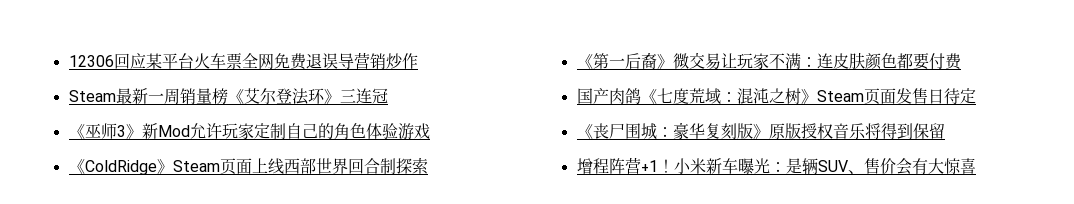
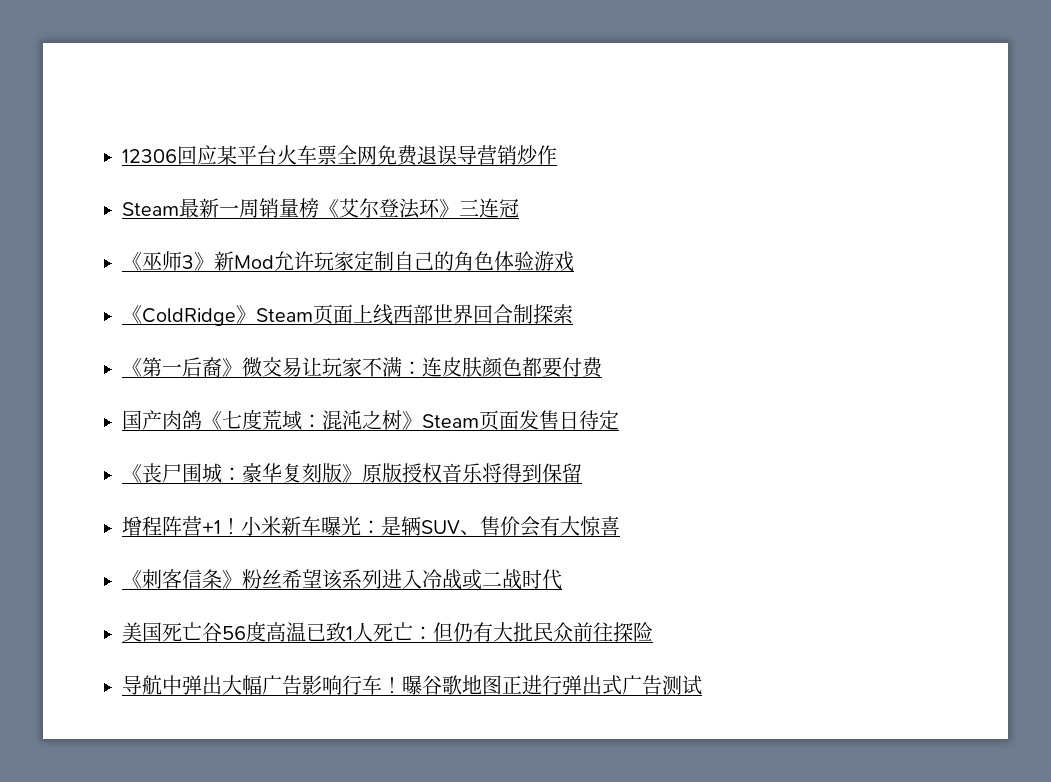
+ 《刺客信条》粉丝希望该系列进入冷战或二战时代
+ 美国死亡谷56度高温已致1人死亡：但仍有大批民众前往探险
+ 导航中弹出大幅广告影响行车！曝谷歌地图正进行弹出式广告测试

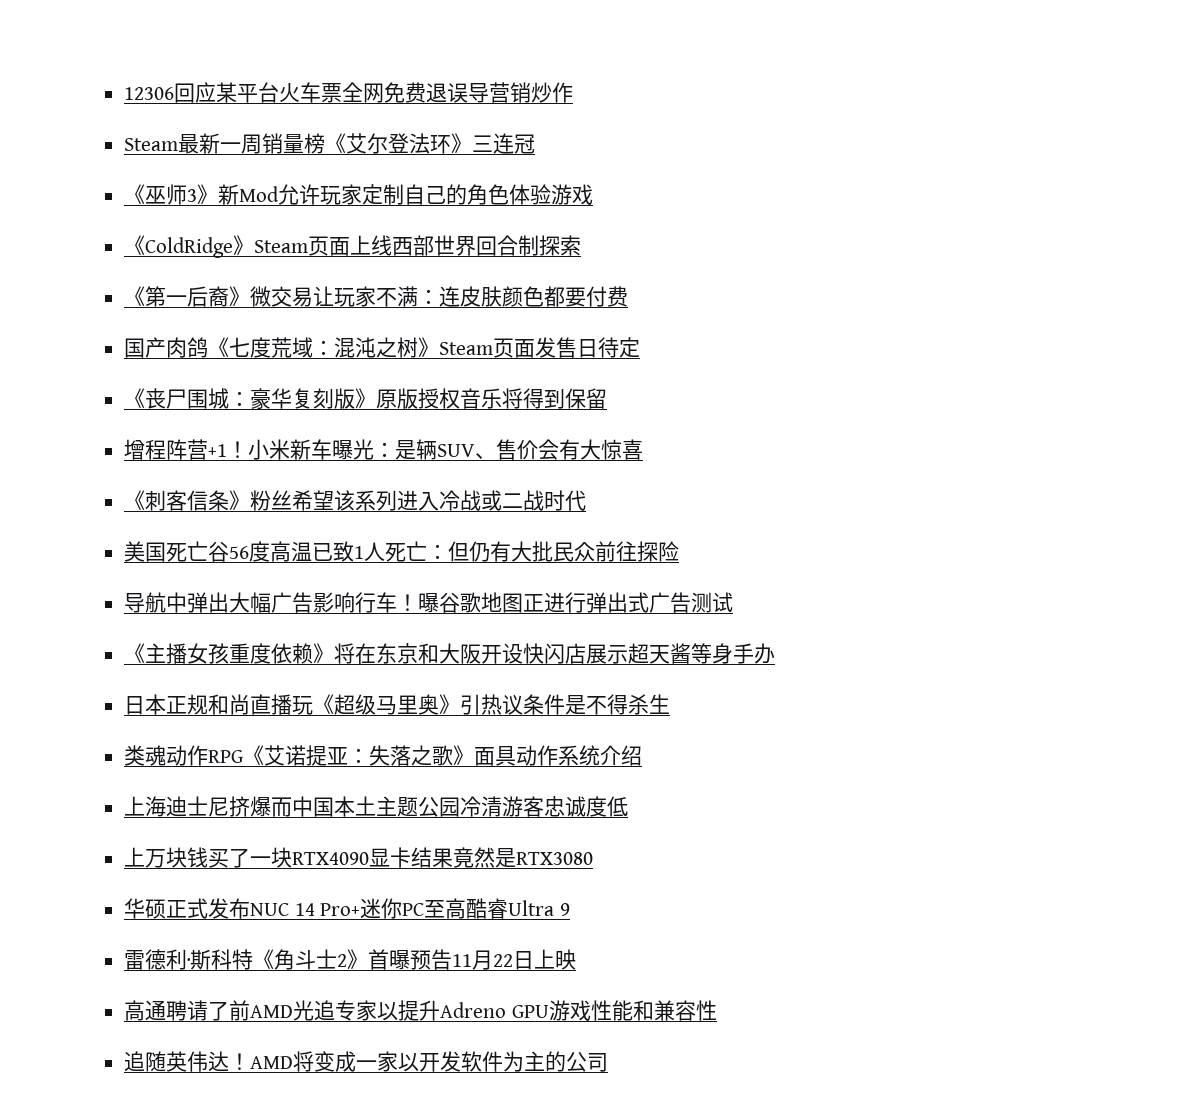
+ 《主播女孩重度依赖》将在东京和大阪开设快闪店展示超天酱等身手办
+ 日本正规和尚直播玩《超级马里奥》引热议条件是不得杀生
+ 类魂动作RPG《艾诺提亚：失落之歌》面具动作系统介绍
+ 上海迪士尼挤爆而中国本土主题公园冷清游客忠诚度低
+ 上万块钱买了一块RTX4090显卡结果竟然是RTX3080
+ 华硕正式发布NUC 14 Pro+迷你PC至高酷睿Ultra 9
+ 雷德利·斯科特《角斗士2》首曝预告11月22日上映
+ 高通聘请了前AMD光追专家以提升Adreno GPU游戏性能和兼容性
+ 追随英伟达！AMD将变成一家以开发软件为主的公司

